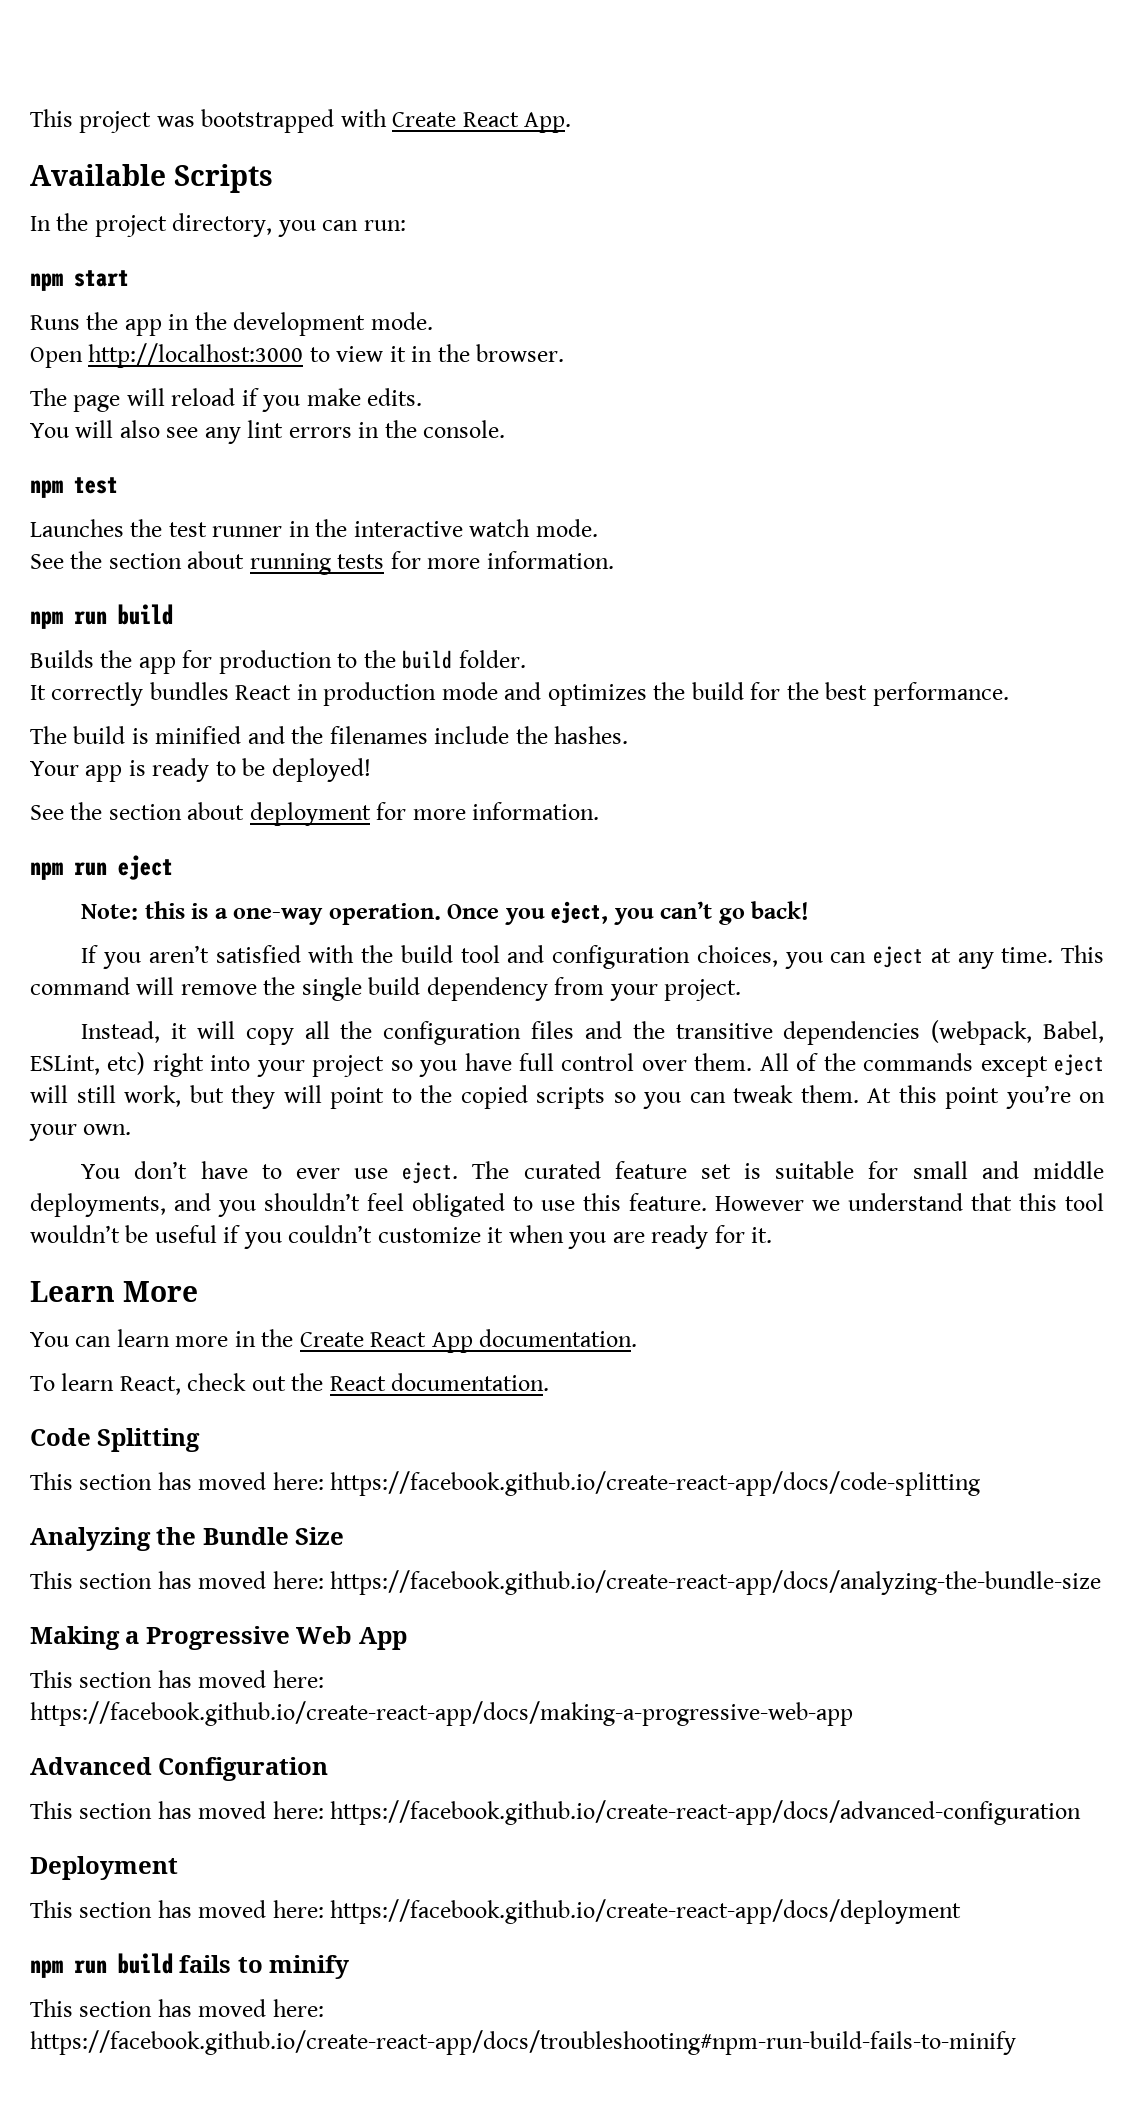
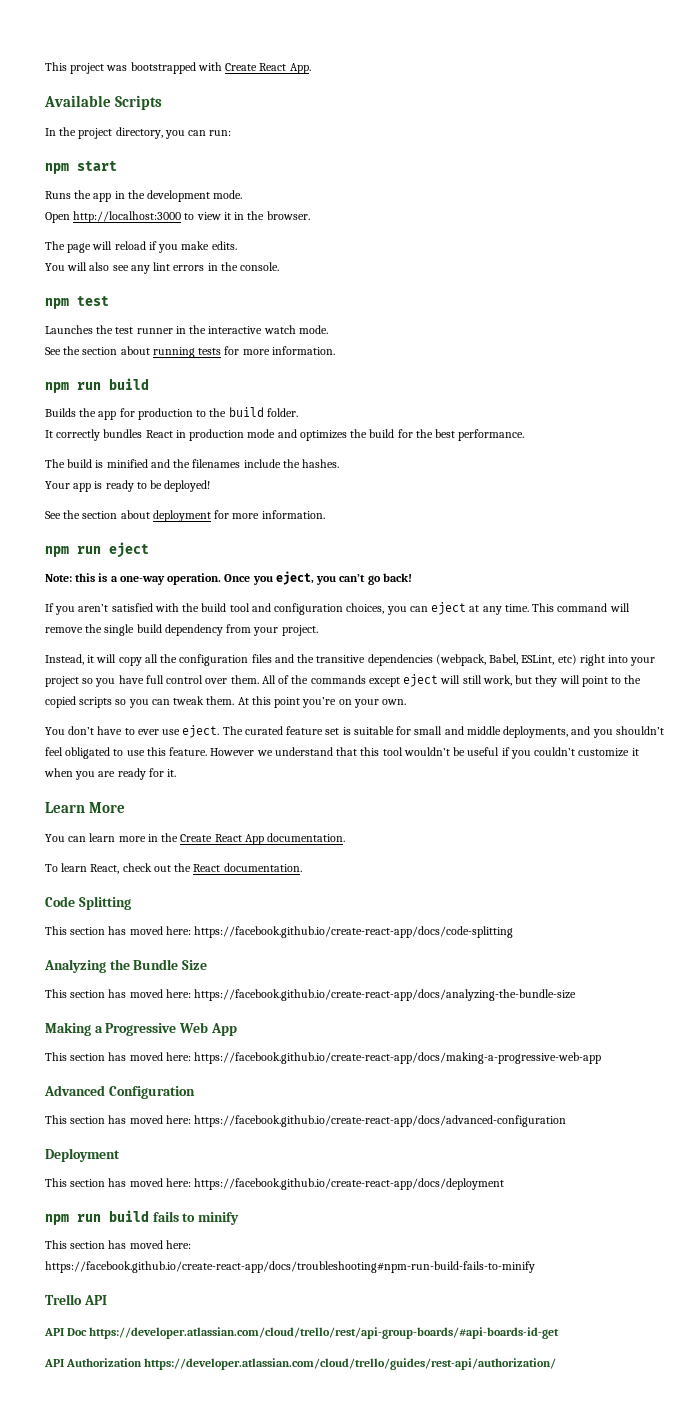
+ Trello API
+ API Doc https://developer.atlassian.com/cloud/trello/rest/api-group-boards/#api-boards-id-get
+ API Authorization https://developer.atlassian.com/cloud/trello/guides/rest-api/authorization/

